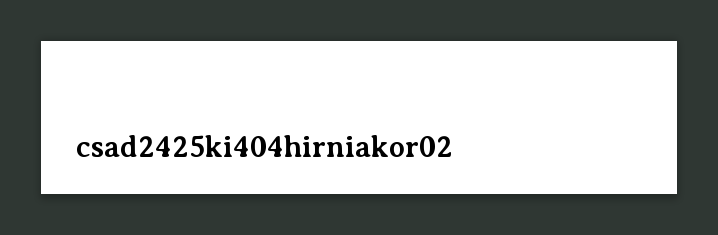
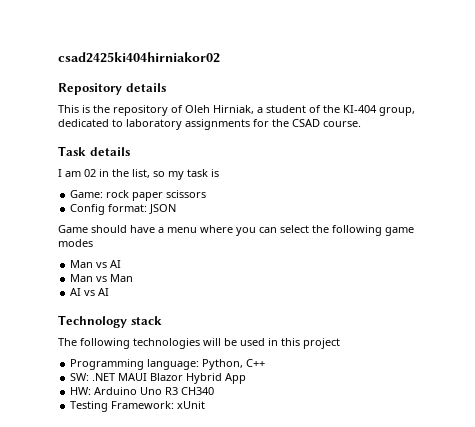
+ Repository details
+ This is the repository of Oleh Hirniak, a student of the KI-404 group, dedicated to laboratory assignments for the CSAD course.
+ Task details
+ I am 02 in the list, so my task is
+ Game: rock paper scissors
+ Config format: JSON
+ Game should have a menu where you can select the following game modes
+ Man vs AI
+ Man vs Man
+ AI vs AI
+ Technology stack
+ The following technologies will be used in this project
+ Programming language: Python, C++
+ SW: .NET MAUI Blazor Hybrid App
+ HW: Arduino Uno R3 CH340
+ Testing Framework: xUnit

